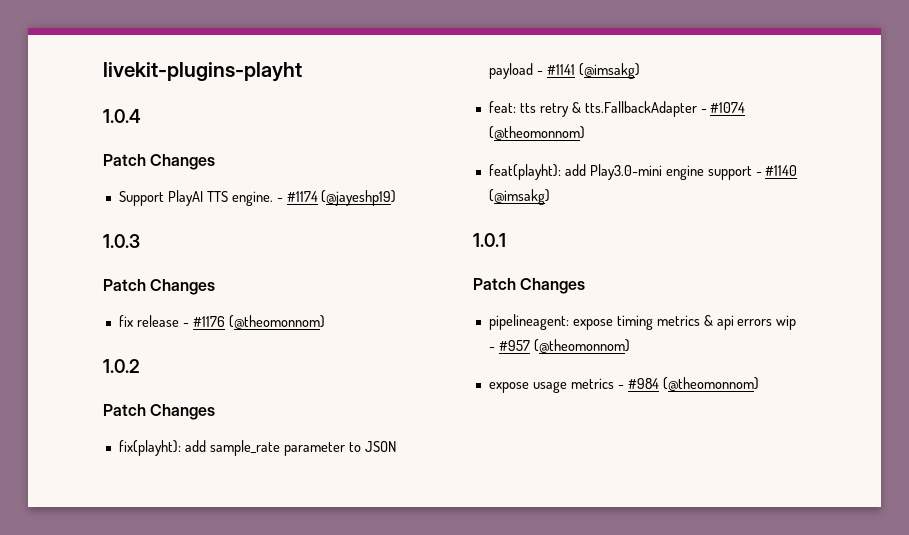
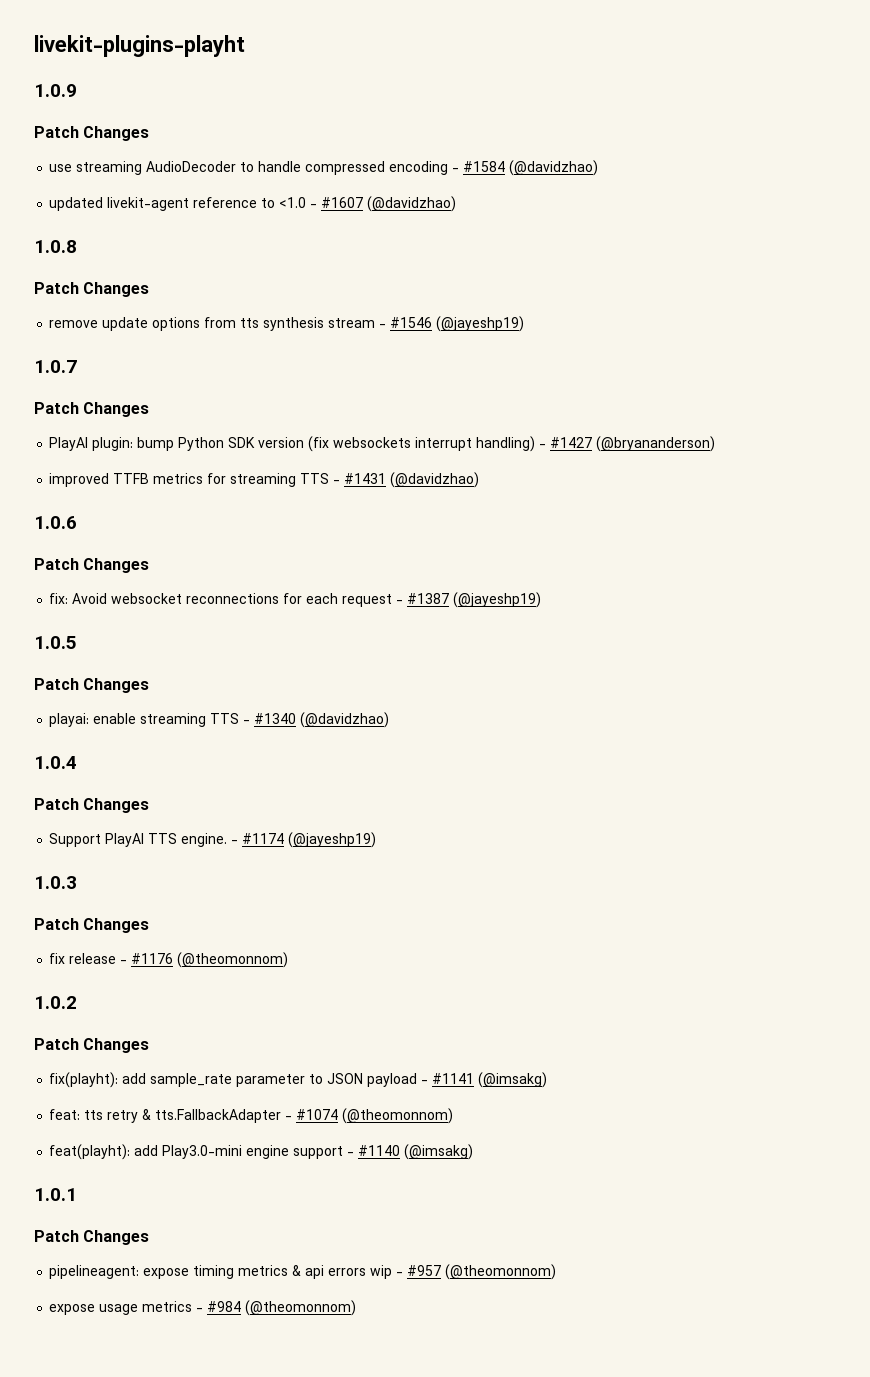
+ 1.0.9
+ Patch Changes
+ use streaming AudioDecoder to handle compressed encoding - #1584 (@davidzhao)
+ updated livekit-agent reference to <1.0 - #1607 (@davidzhao)
+ 1.0.8
+ Patch Changes
+ remove update options from tts synthesis stream - #1546 (@jayeshp19)
+ 1.0.7
+ Patch Changes
+ PlayAI plugin: bump Python SDK version (fix websockets interrupt handling) - #1427 (@bryananderson)
+ improved TTFB metrics for streaming TTS - #1431 (@davidzhao)
+ 1.0.6
+ Patch Changes
+ fix: Avoid websocket reconnections for each request - #1387 (@jayeshp19)
+ 1.0.5
+ Patch Changes
+ playai: enable streaming TTS - #1340 (@davidzhao)

